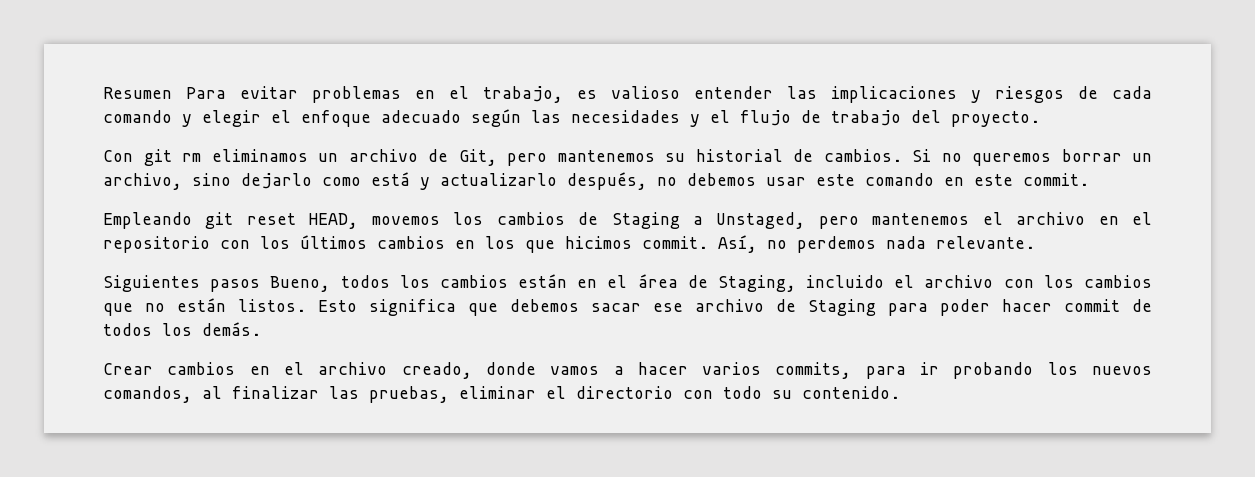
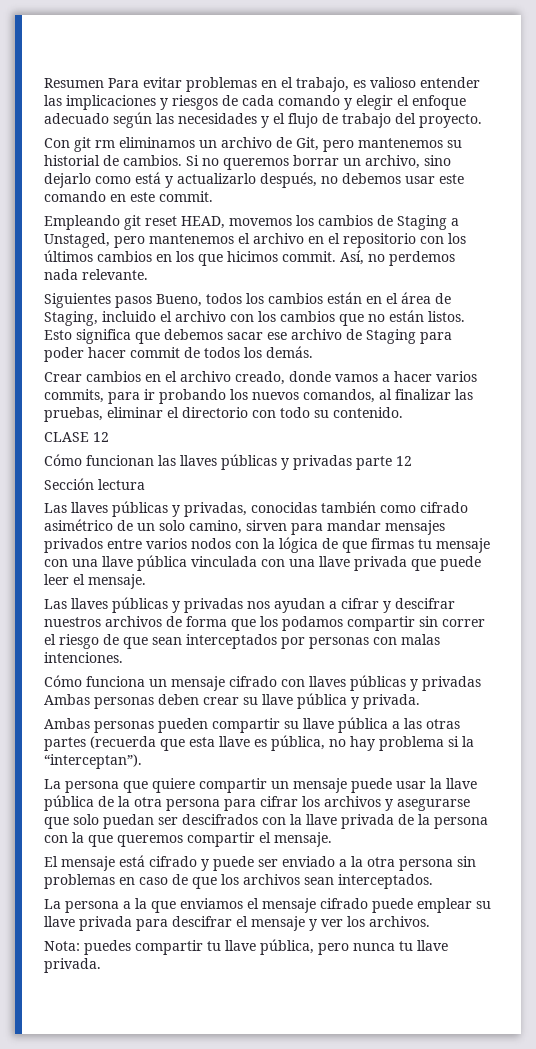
+ CLASE 12
+ Cómo funcionan las llaves públicas y privadas parte 12
+ Sección lectura
+ Las llaves públicas y privadas, conocidas también como cifrado asimétrico de un solo camino, sirven para mandar mensajes privados entre varios nodos con la lógica de que firmas tu mensaje con una llave pública vinculada con una llave privada que puede leer el mensaje.
+ Las llaves públicas y privadas nos ayudan a cifrar y descifrar nuestros archivos de forma que los podamos compartir sin correr el riesgo de que sean interceptados por personas con malas intenciones.
+ Cómo funciona un mensaje cifrado con llaves públicas y privadas Ambas personas deben crear su llave pública y privada.
+ Ambas personas pueden compartir su llave pública a las otras partes (recuerda que esta llave es pública, no hay problema si la “interceptan”).
+ La persona que quiere compartir un mensaje puede usar la llave pública de la otra persona para cifrar los archivos y asegurarse que solo puedan ser descifrados con la llave privada de la persona con la que queremos compartir el mensaje.
+ El mensaje está cifrado y puede ser enviado a la otra persona sin problemas en caso de que los archivos sean interceptados.
+ La persona a la que enviamos el mensaje cifrado puede emplear su llave privada para descifrar el mensaje y ver los archivos.
+ Nota: puedes compartir tu llave pública, pero nunca tu llave privada.

